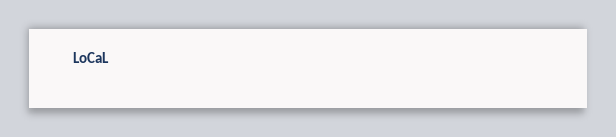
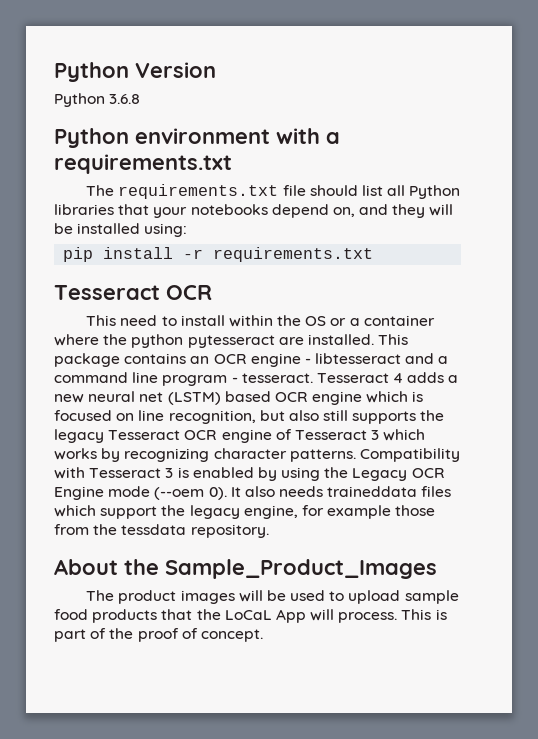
- LoCaL
+ Python Version
+ Python 3.6.8
+ Python environment with a requirements.txt
+ The requirements.txt file should list all Python libraries that your notebooks depend on, and they will be installed using:
+ pip install -r requirements.txt
+ Tesseract OCR
+ This need to install within the OS or a container where the python pytesseract are installed. This package contains an OCR engine - libtesseract and a command line program - tesseract. Tesseract 4 adds a new neural net (LSTM) based OCR engine which is focused on line recognition, but also still supports the legacy Tesseract OCR engine of Tesseract 3 which works by recognizing character patterns. Compatibility with Tesseract 3 is enabled by using the Legacy OCR Engine mode (--oem 0). It also needs traineddata files which support the legacy engine, for example those from the tessdata repository.
+ About the Sample_Product_Images
+ The product images will be used to upload sample food products that the LoCaL App will process. This is part of the proof of concept.

